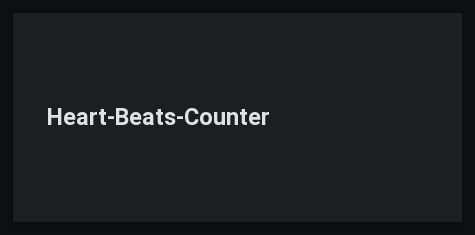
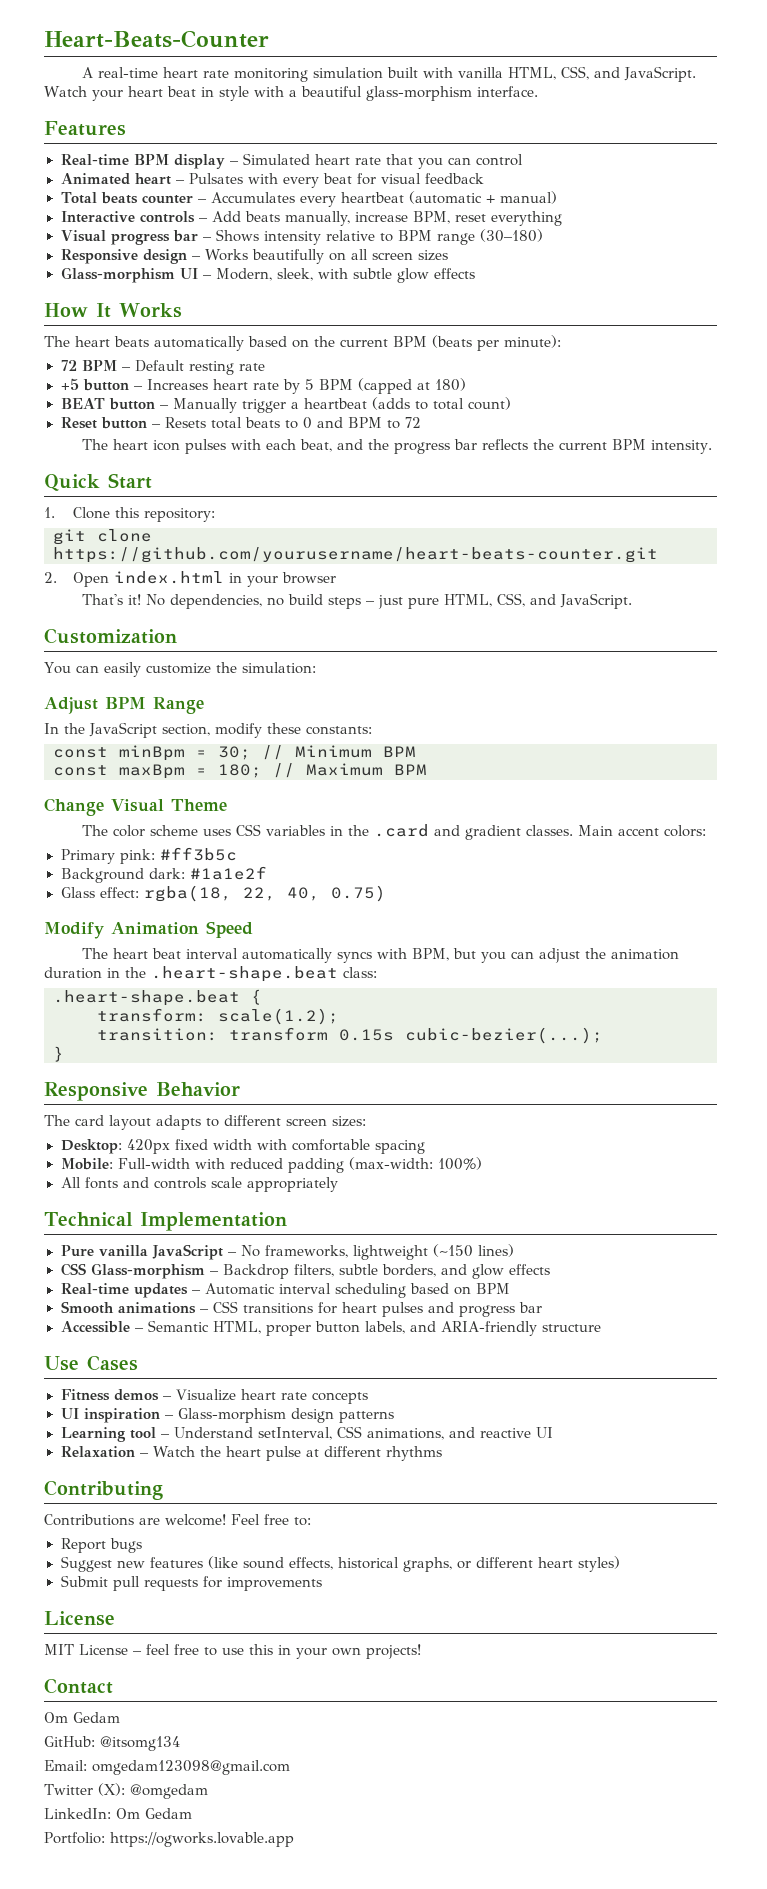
+ A real-time heart rate monitoring simulation built with vanilla HTML, CSS, and JavaScript. Watch your heart beat in style with a beautiful glass-morphism interface.
+ Features
+ Real-time BPM display – Simulated heart rate that you can control
+ Animated heart – Pulsates with every beat for visual feedback
+ Total beats counter – Accumulates every heartbeat (automatic + manual)
+ Interactive controls – Add beats manually, increase BPM, reset everything
+ Visual progress bar – Shows intensity relative to BPM range (30–180)
+ Responsive design – Works beautifully on all screen sizes
+ Glass-morphism UI – Modern, sleek, with subtle glow effects
+ How It Works
+ The heart beats automatically based on the current BPM (beats per minute):
+ 72 BPM – Default resting rate
+ +5 button – Increases heart rate by 5 BPM (capped at 180)
+ BEAT button – Manually trigger a heartbeat (adds to total count)
+ Reset button – Resets total beats to 0 and BPM to 72
+ The heart icon pulses with each beat, and the progress bar reflects the current BPM intensity.
+ Quick Start
+ 1. Clone this repository:
+ git clone https://github.com/yourusername/heart-beats-counter.git
+ 2. Open index.html in your browser
+ That's it! No dependencies, no build steps – just pure HTML, CSS, and JavaScript.
+ Customization
+ You can easily customize the simulation:
+ Adjust BPM Range
+ In the JavaScript section, modify these constants:
+ const minBpm = 30; // Minimum BPM
+ const maxBpm = 180; // Maximum BPM
+ Change Visual Theme
+ The color scheme uses CSS variables in the .card and gradient classes. Main accent colors:
+ Primary pink: #ff3b5c
+ Background dark: #1a1e2f
+ Glass effect: rgba(18, 22, 40, 0.75)
+ Modify Animation Speed
+ The heart beat interval automatically syncs with BPM, but you can adjust the animation duration in the .heart-shape.beat class:
+ .heart-shape.beat {
+ transform: scale(1.2);
+ transition: transform 0.15s cubic-bezier(...);
+ }
+ Responsive Behavior
+ The card layout adapts to different screen sizes:
+ Desktop: 420px fixed width with comfortable spacing
+ Mobile: Full-width with reduced padding (max-width: 100%)
+ All fonts and controls scale appropriately
+ Technical Implementation
+ Pure vanilla JavaScript – No frameworks, lightweight (~150 lines)
+ CSS Glass-morphism – Backdrop filters, subtle borders, and glow effects
+ Real-time updates – Automatic interval scheduling based on BPM
+ Smooth animations – CSS transitions for heart pulses and progress bar
+ Accessible – Semantic HTML, proper button labels, and ARIA-friendly structure
+ Use Cases
+ Fitness demos – Visualize heart rate concepts
+ UI inspiration – Glass-morphism design patterns
+ Learning tool – Understand setInterval, CSS animations, and reactive UI
+ Relaxation – Watch the heart pulse at different rhythms
+ Contributing
+ Contributions are welcome! Feel free to:
+ Report bugs
+ Suggest new features (like sound effects, historical graphs, or different heart styles)
+ Submit pull requests for improvements
+ License
+ MIT License – feel free to use this in your own projects!
+ Contact
+ Om Gedam
+ GitHub: @itsomg134
+ Email: omgedam123098@gmail.com
+ Twitter (X): @omgedam
+ LinkedIn: Om Gedam
+ Portfolio: https://ogworks.lovable.app

